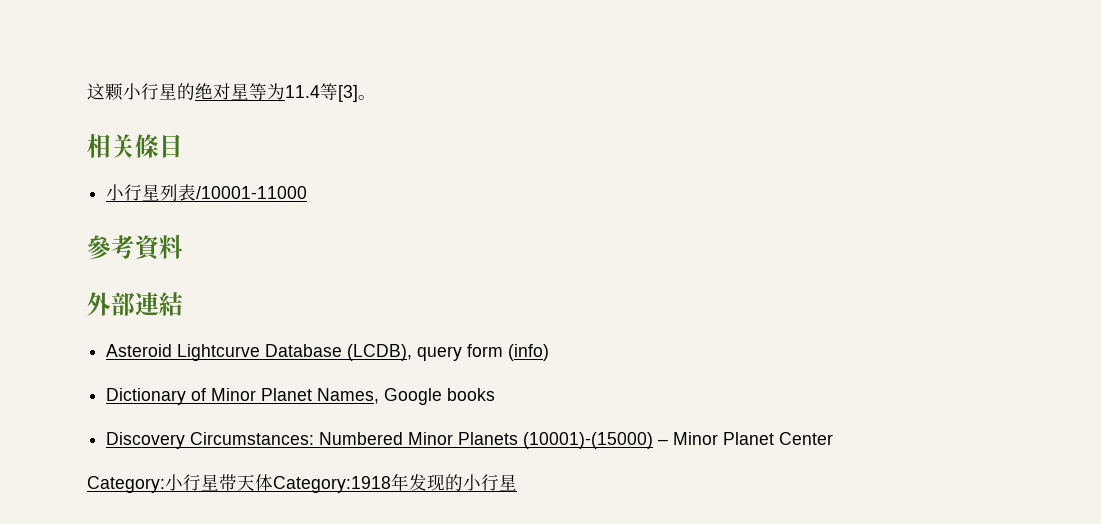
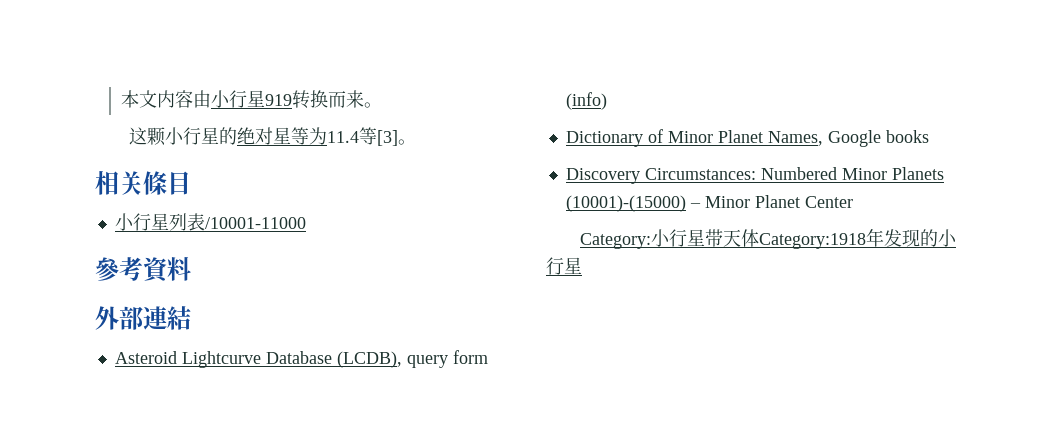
+ 本文内容由小行星919转换而来。

